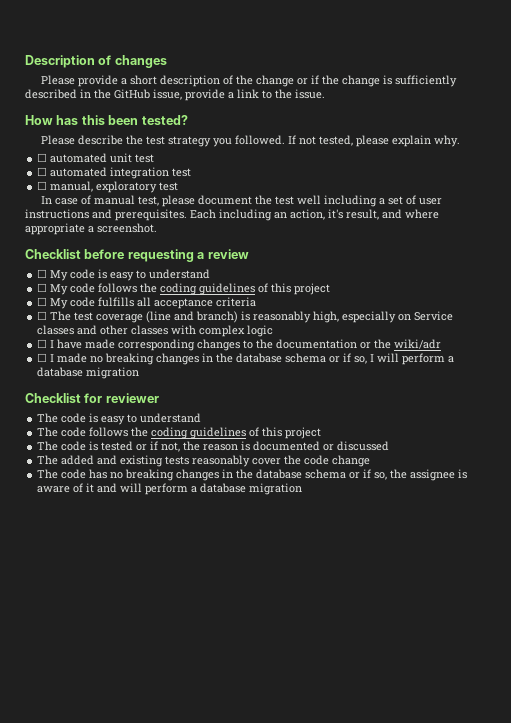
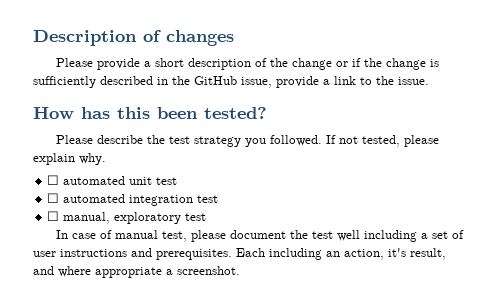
- Checklist before requesting a review
- ☐ My code is easy to understand
- ☐ My code follows the coding guidelines of this project
- ☐ My code fulfills all acceptance criteria
- ☐ The test coverage (line and branch) is reasonably high, especially on Service classes and other classes with complex logic
- ☐ I have made corresponding changes to the documentation or the wiki/adr
- ☐ I made no breaking changes in the database schema or if so, I will perform a database migration
- Checklist for reviewer
- The code is easy to understand
- The code follows the coding guidelines of this project
- The code is tested or if not, the reason is documented or discussed
- The added and existing tests reasonably cover the code change
- The code has no breaking changes in the database schema or if so, the assignee is aware of it and will perform a database migration

